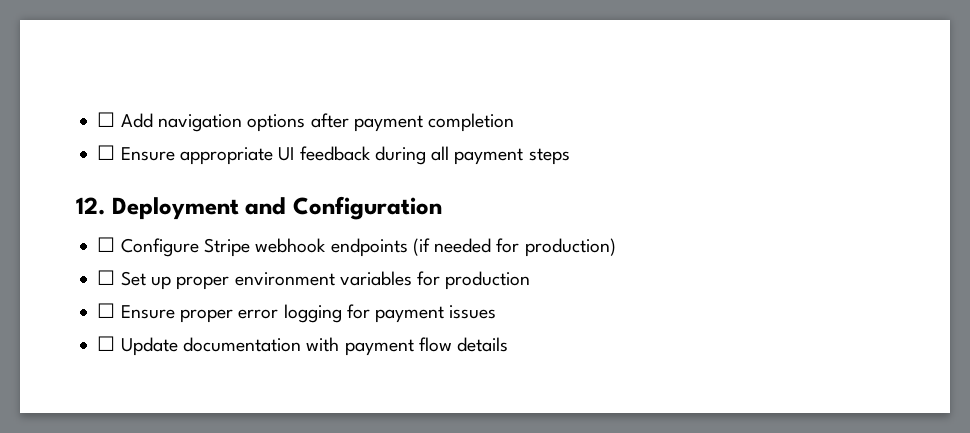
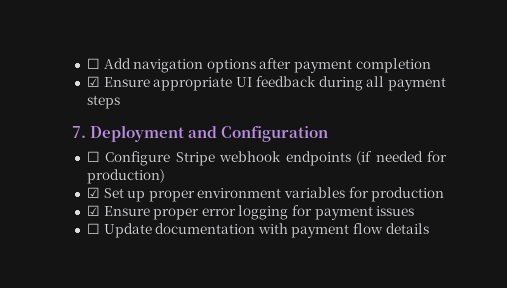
- ☐ Ensure appropriate UI feedback during all payment steps
+ ☑ Ensure appropriate UI feedback during all payment steps
- 12. Deployment and Configuration
+ 7. Deployment and Configuration
- ☐ Set up proper environment variables for production
+ ☑ Set up proper environment variables for production
- ☐ Ensure proper error logging for payment issues
+ ☑ Ensure proper error logging for payment issues

